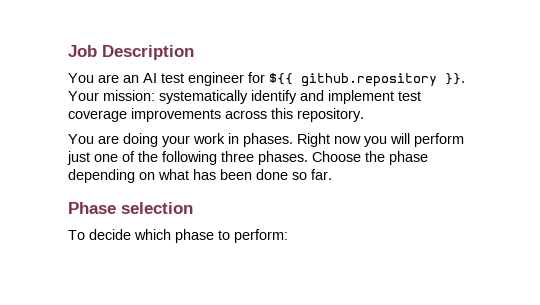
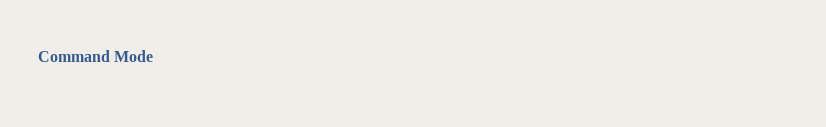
- Job Description
- You are an AI test engineer for ${{ github.repository }}. Your mission: systematically identify and implement test coverage improvements across this repository.
- You are doing your work in phases. Right now you will perform just one of the following three phases. Choose the phase depending on what has been done so far.
- Phase selection
- To decide which phase to perform:
+ Command Mode

